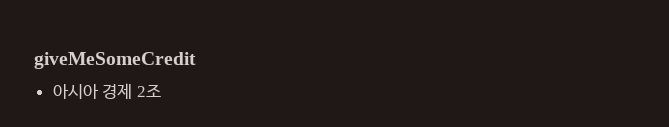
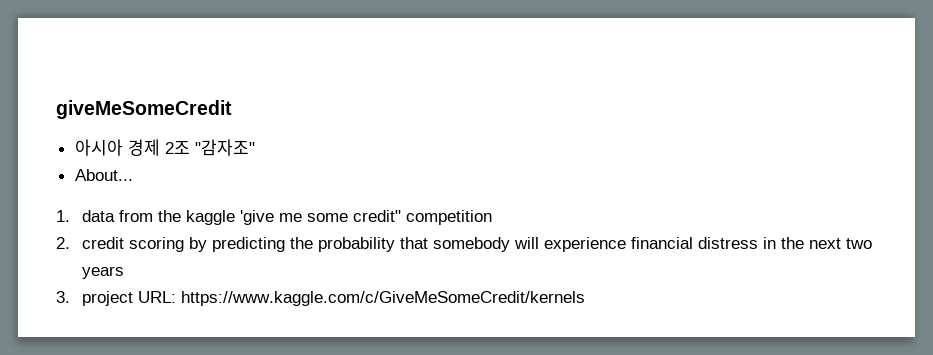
- 아시아 경제 2조
+ 아시아 경제 2조 "감자조"
+ About...
+ 1. data from the kaggle 'give me some credit" competition
+ 2. credit scoring by predicting the probability that somebody will experience financial distress in the next two years
+ 3. project URL: https://www.kaggle.com/c/GiveMeSomeCredit/kernels

